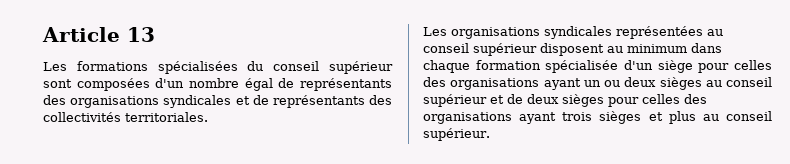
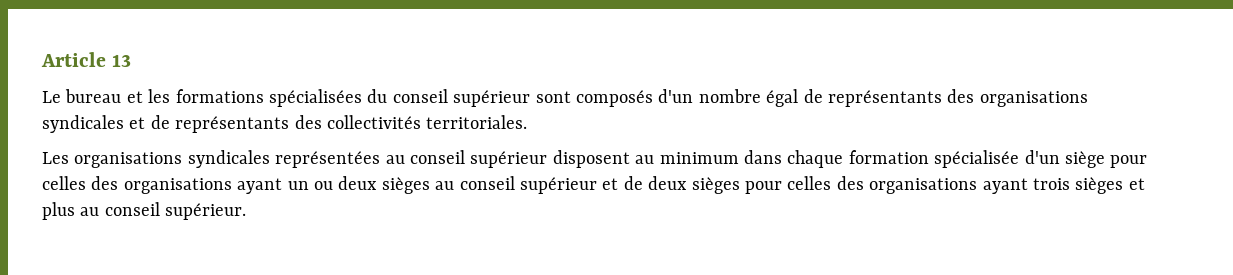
- Les formations spécialisées du conseil supérieur sont composées d'un nombre égal de représentants des organisations syndicales et de représentants des collectivités territoriales.
+ Le bureau et les formations spécialisées du conseil supérieur sont composés d'un nombre égal de représentants des organisations syndicales et de représentants des collectivités territoriales.

